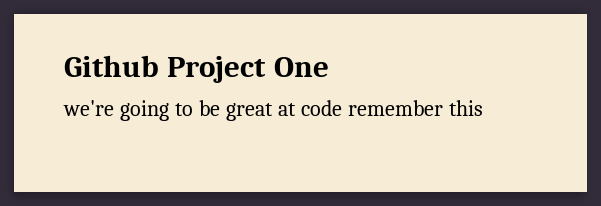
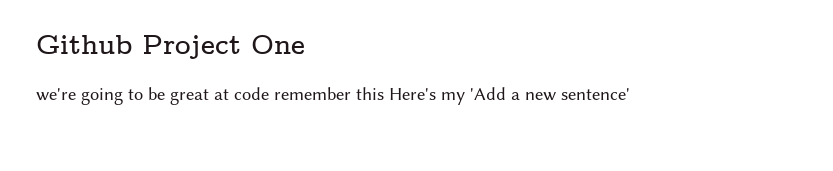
- we're going to be great at code remember this
+ we're going to be great at code remember this Here's my 'Add a new sentence'

